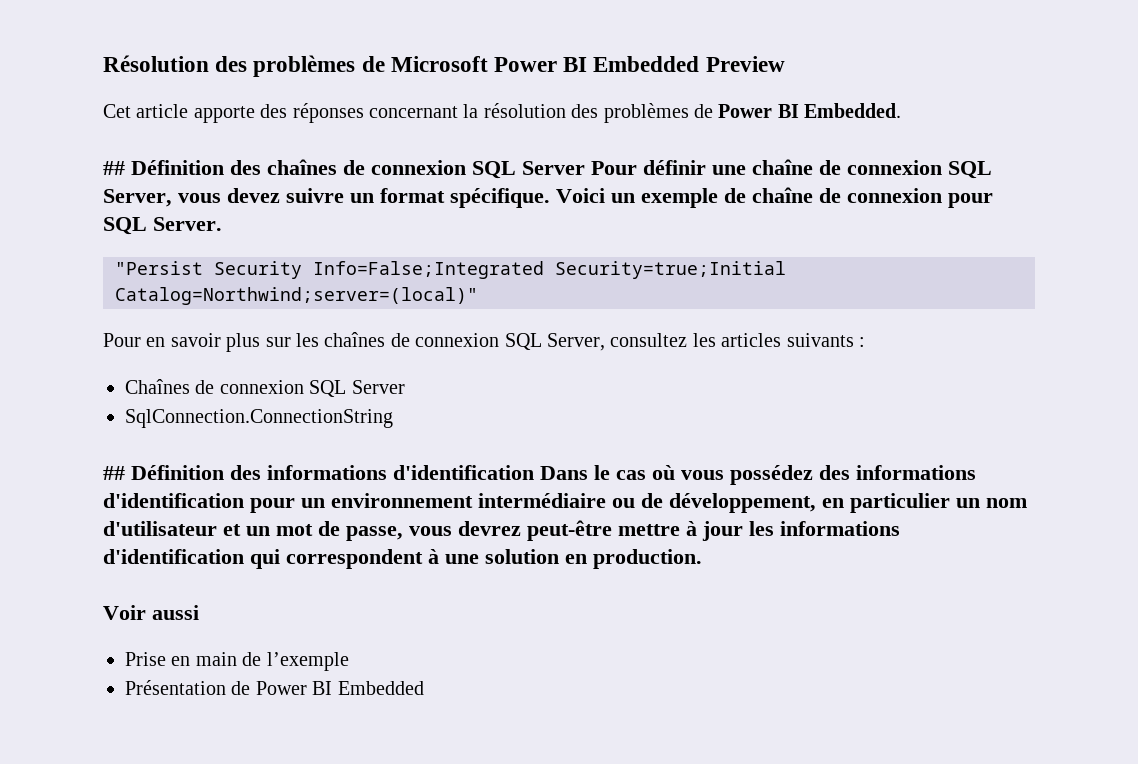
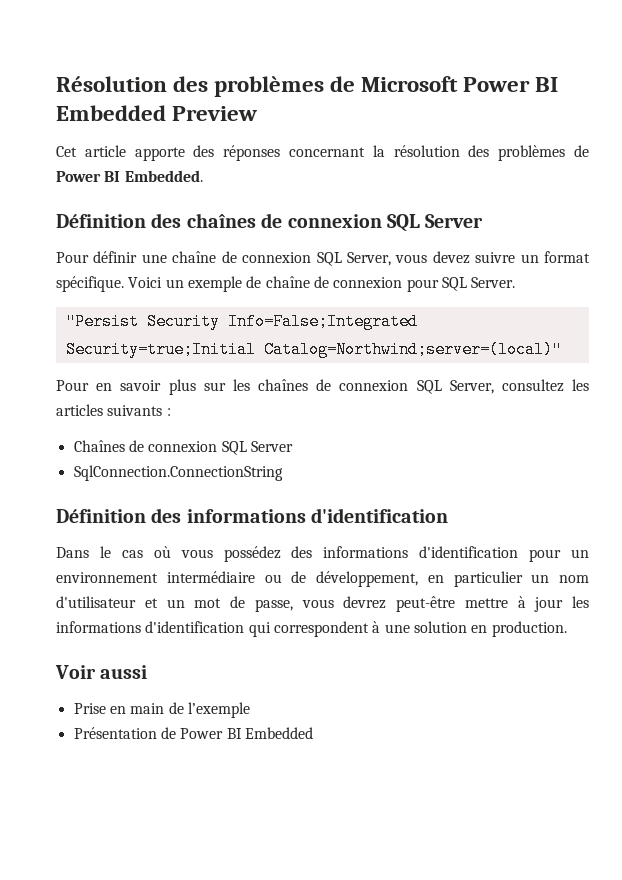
- ## Définition des chaînes de connexion SQL Server Pour définir une chaîne de connexion SQL Server, vous devez suivre un format spécifique.
+ Définition des chaînes de connexion SQL Server
+ Pour définir une chaîne de connexion SQL Server, vous devez suivre un format spécifique.
- ## Définition des informations d'identification Dans le cas où vous possédez des informations d'identification pour un environnement intermédiaire ou de développement, en particulier un nom d'utilisateur et un mot de passe, vous devrez peut-être mettre à jour les informations d'identification qui correspondent à une solution en production.
+ Définition des informations d'identification
+ Dans le cas où vous possédez des informations d'identification pour un environnement intermédiaire ou de développement, en particulier un nom d'utilisateur et un mot de passe, vous devrez peut-être mettre à jour les informations d'identification qui correspondent à une solution en production.

